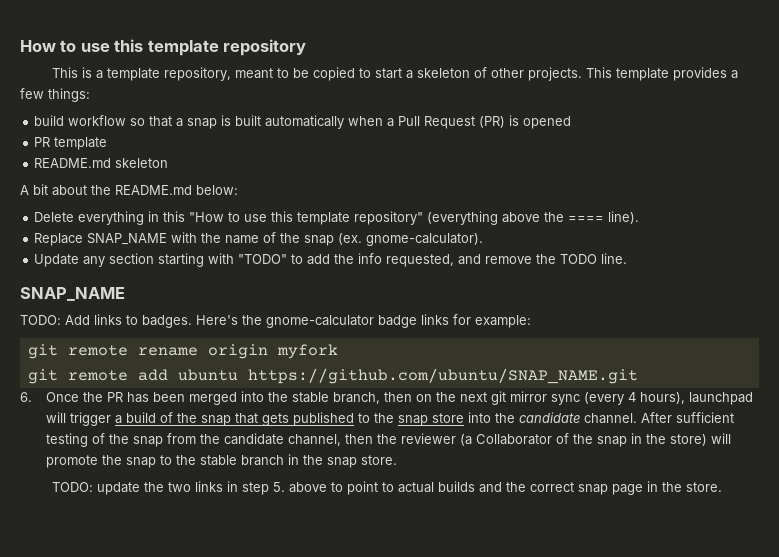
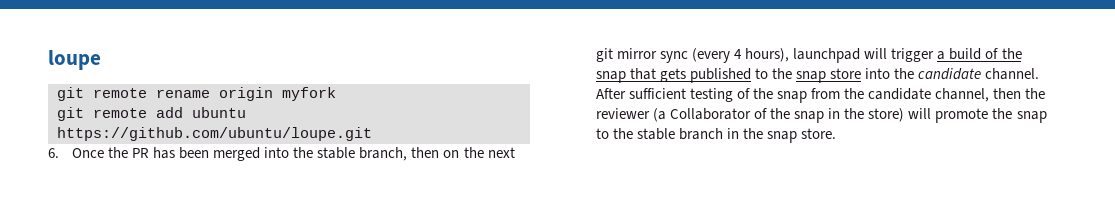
- How to use this template repository
- This is a template repository, meant to be copied to start a skeleton of other projects. This template provides a few things:
- build workflow so that a snap is built automatically when a Pull Request (PR) is opened
- PR template
- README.md skeleton
- A bit about the README.md below:
- Delete everything in this "How to use this template repository" (everything above the ==== line).
- Replace SNAP_NAME with the name of the snap (ex. gnome-calculator).
- Update any section starting with "TODO" to add the info requested, and remove the TODO line.
- SNAP_NAME
- TODO: Add links to badges. Here's the gnome-calculator badge links for example:
+ loupe
- git remote add ubuntu https://github.com/ubuntu/SNAP_NAME.git
+ git remote add ubuntu https://github.com/ubuntu/loupe.git
- TODO: update the two links in step 5. above to point to actual builds and the correct snap page in the store.

